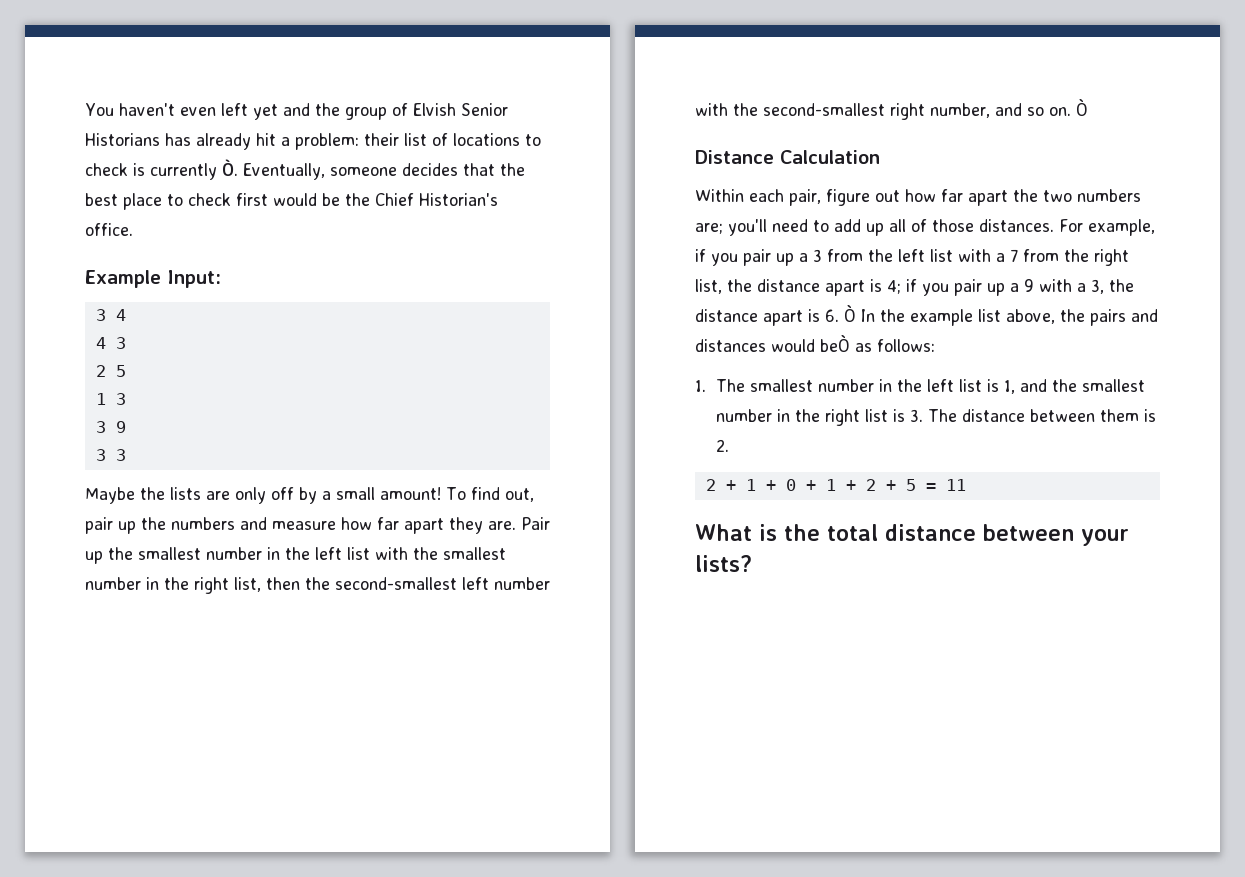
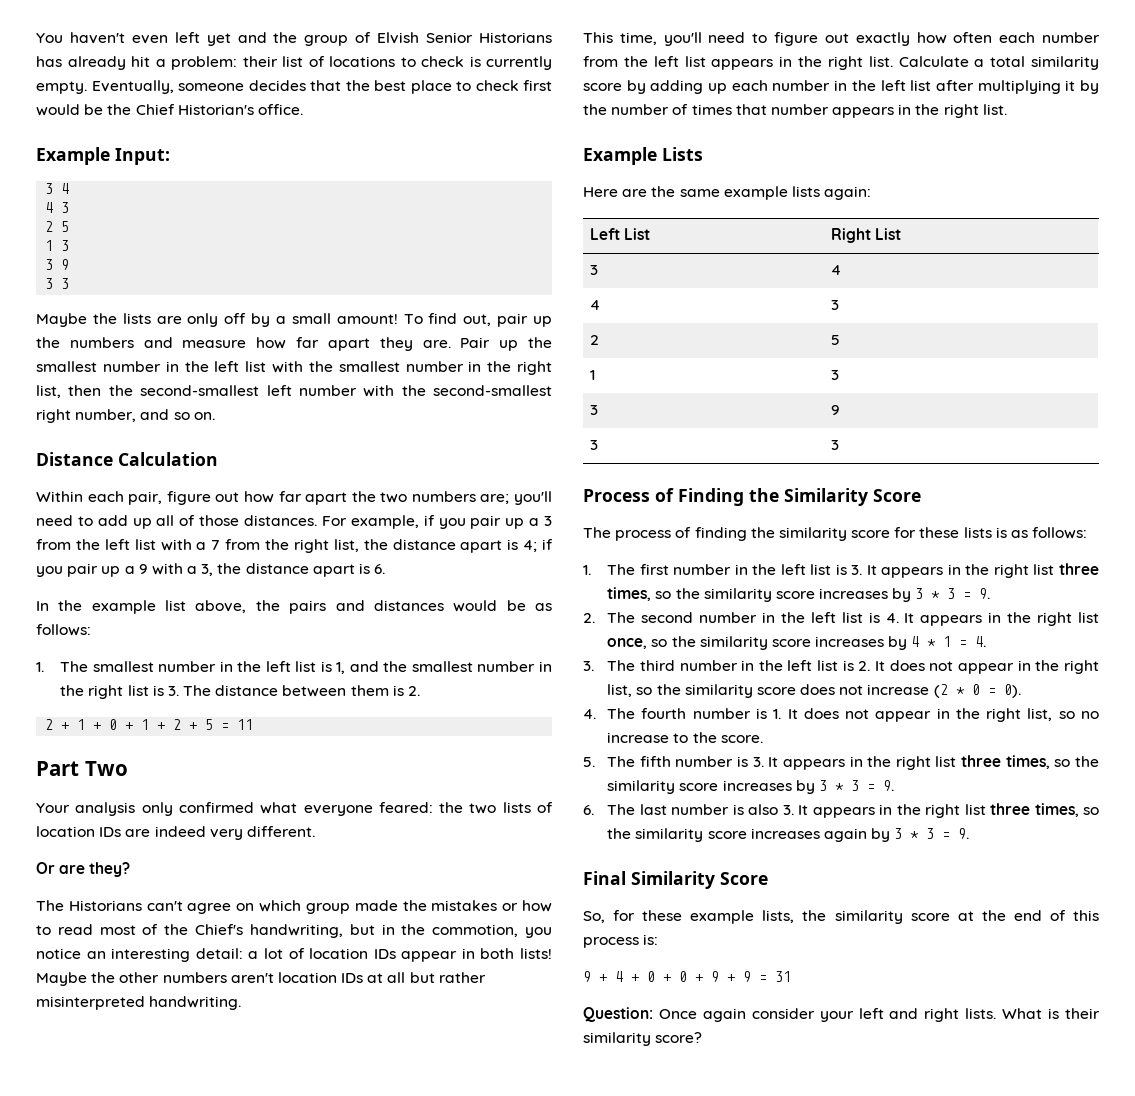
- You haven't even left yet and the group of Elvish Senior Historians has already hit a problem: their list of locations to check is currently Ò. Eventually, someone decides that the best place to check first would be the Chief Historian's office.
+ You haven't even left yet and the group of Elvish Senior Historians has already hit a problem: their list of locations to check is currently empty. Eventually, someone decides that the best place to check first would be the Chief Historian's office.
- Pair up the smallest number in the left list with the smallest number in the right list, then the second-smallest left number with the second-smallest right number, and so on. Ò
+ Pair up the smallest number in the left list with the smallest number in the right list, then the second-smallest left number with the second-smallest right number, and so on.
- For example, if you pair up a 3 from the left list with a 7 from the right list, the distance apart is 4; if you pair up a 9 with a 3, the distance apart is 6. Ò In the example list above, the pairs and distances would beÒ as follows:
+ For example, if you pair up a 3 from the left list with a 7 from the right list, the distance apart is 4; if you pair up a 9 with a 3, the distance apart is 6.
+ In the example list above, the pairs and distances would be as follows:
- What is the total distance between your lists?
+ Part Two
+ Your analysis only confirmed what everyone feared: the two lists of location IDs are indeed very different.
+ Or are they?
+ The Historians can't agree on which group made the mistakes or how to read most of the Chief's handwriting, but in the commotion, you notice an interesting detail: a lot of location IDs appear in both lists! Maybe the other numbers aren't location IDs at all but rather misinterpreted handwriting.
+ This time, you'll need to figure out exactly how often each number from the left list appears in the right list. Calculate a total similarity score by adding up each number in the left list after multiplying it by the number of times that number appears in the right list.
+ Example Lists
+ Here are the same example lists again:
+ Left List | Right List
+ 3 | 4
+ 4 | 3
+ 2 | 5
+ 1 | 3
+ 3 | 9
+ 3 | 3
+ Process of Finding the Similarity Score
+ The process of finding the similarity score for these lists is as follows:
+ 1. The first number in the left list is 3. It appears in the right list three times, so the similarity score increases by 3 * 3 = 9.
+ 2. The second number in the left list is 4. It appears in the right list once, so the similarity score increases by 4 * 1 = 4.
+ 3. The third number in the left list is 2. It does not appear in the right list, so the similarity score does not increase (2 * 0 = 0).
+ 4. The fourth number is 1. It does not appear in the right list, so no increase to the score.
+ 5. The fifth number is 3. It appears in the right list three times, so the similarity score increases by 3 * 3 = 9.
+ 6. The last number is also 3. It appears in the right list three times, so the similarity score increases again by 3 * 3 = 9.
+ Final Similarity Score
+ So, for these example lists, the similarity score at the end of this process is:
+ 9 + 4 + 0 + 0 + 9 + 9 = 31
+ Question: Once again consider your left and right lists. What is their similarity score?

